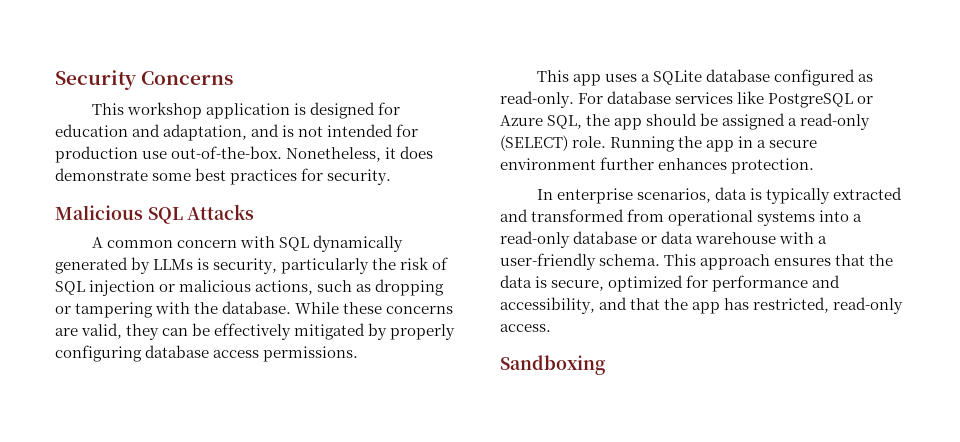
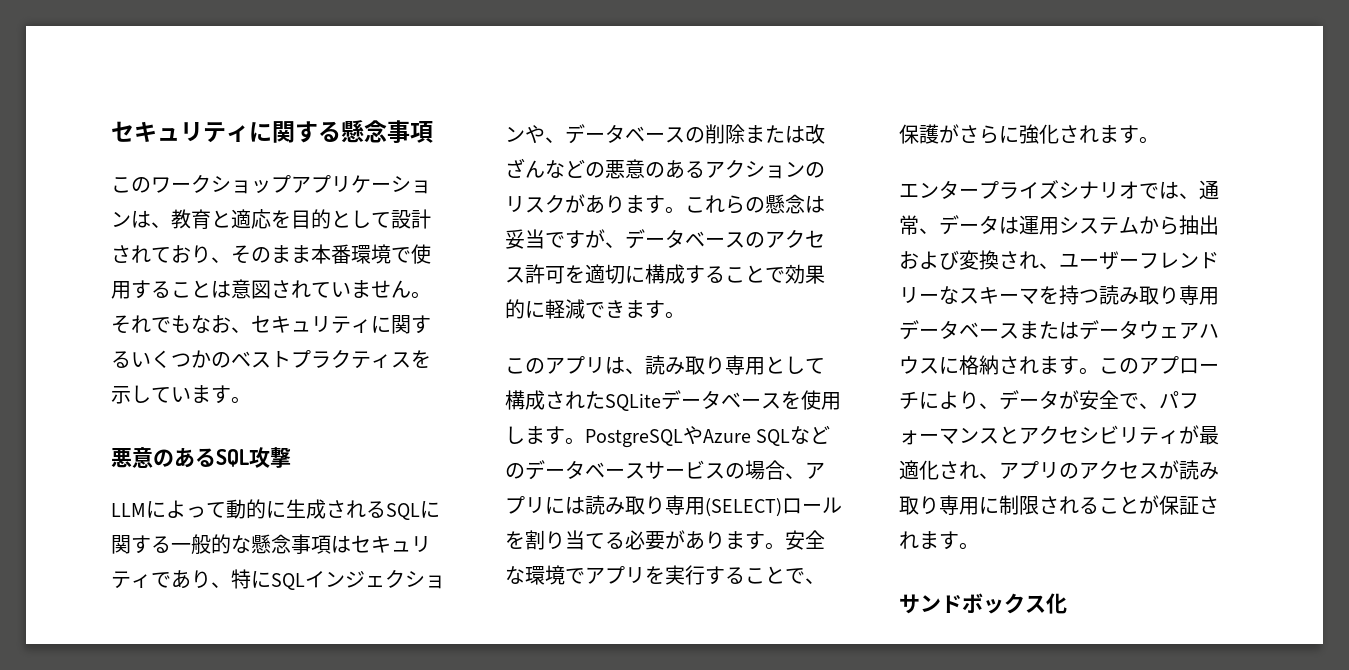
- Security Concerns
- This workshop application is designed for education and adaptation, and is not intended for production use out-of-the-box. Nonetheless, it does demonstrate some best practices for security.
- Malicious SQL Attacks
- A common concern with SQL dynamically generated by LLMs is security, particularly the risk of SQL injection or malicious actions, such as dropping or tampering with the database. While these concerns are valid, they can be effectively mitigated by properly configuring database access permissions.
- This app uses a SQLite database configured as read-only. For database services like PostgreSQL or Azure SQL, the app should be assigned a read-only (SELECT) role. Running the app in a secure environment further enhances protection.
- In enterprise scenarios, data is typically extracted and transformed from operational systems into a read-only database or data warehouse with a user-friendly schema. This approach ensures that the data is secure, optimized for performance and accessibility, and that the app has restricted, read-only access.
- Sandboxing
+ セキュリティに関する懸念事項
+ このワークショップアプリケーションは、教育と適応を目的として設計されており、そのまま本番環境で使用することは意図されていません。それでもなお、セキュリティに関するいくつかのベストプラクティスを示しています。
+ 悪意のあるSQL攻撃
+ LLMによって動的に生成されるSQLに関する一般的な懸念事項はセキュリティであり、特にSQLインジェクションや、データベースの削除または改ざんなどの悪意のあるアクションのリスクがあります。これらの懸念は妥当ですが、データベースのアクセス許可を適切に構成することで効果的に軽減できます。
+ このアプリは、読み取り専用として構成されたSQLiteデータベースを使用します。PostgreSQLやAzure SQLなどのデータベースサービスの場合、アプリには読み取り専用(SELECT)ロールを割り当てる必要があります。安全な環境でアプリを実行することで、保護がさらに強化されます。
+ エンタープライズシナリオでは、通常、データは運用システムから抽出および変換され、ユーザーフレンドリーなスキーマを持つ読み取り専用データベースまたはデータウェアハウスに格納されます。このアプローチにより、データが安全で、パフォーマンスとアクセシビリティが最適化され、アプリのアクセスが読み取り専用に制限されることが保証されます。
+ サンドボックス化

